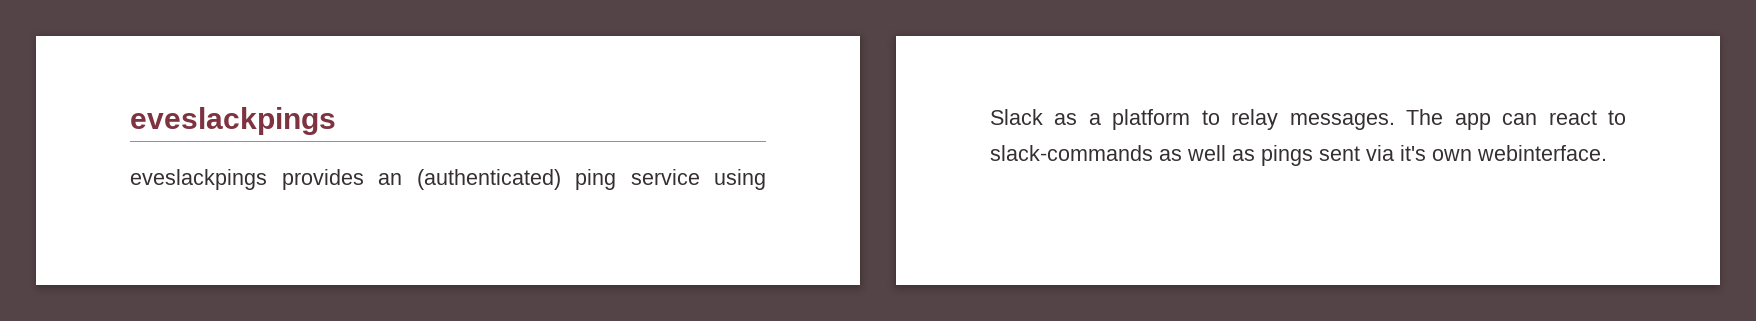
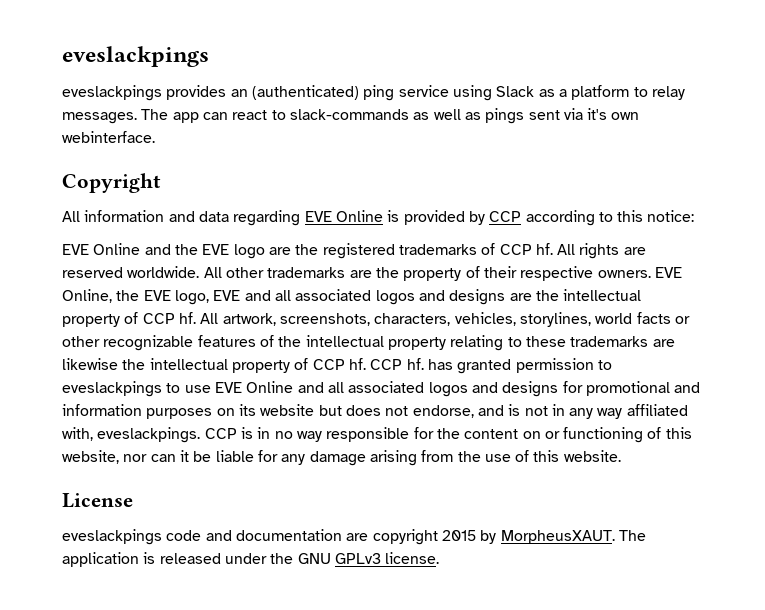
+ Copyright
+ All information and data regarding EVE Online is provided by CCP according to this notice:
+ EVE Online and the EVE logo are the registered trademarks of CCP hf. All rights are reserved worldwide. All other trademarks are the property of their respective owners. EVE Online, the EVE logo, EVE and all associated logos and designs are the intellectual property of CCP hf. All artwork, screenshots, characters, vehicles, storylines, world facts or other recognizable features of the intellectual property relating to these trademarks are likewise the intellectual property of CCP hf. CCP hf. has granted permission to eveslackpings to use EVE Online and all associated logos and designs for promotional and information purposes on its website but does not endorse, and is not in any way affiliated with, eveslackpings. CCP is in no way responsible for the content on or functioning of this website, nor can it be liable for any damage arising from the use of this website.
+ License
+ eveslackpings code and documentation are copyright 2015 by MorpheusXAUT. The application is released under the GNU GPLv3 license.

